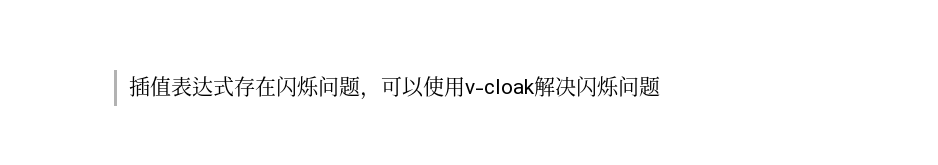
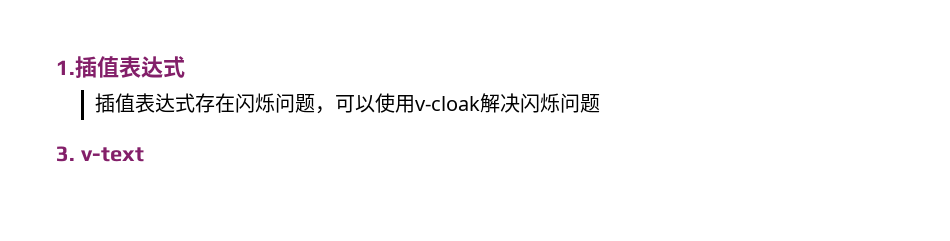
+ 1.插值表达式
+ 3. v-text

